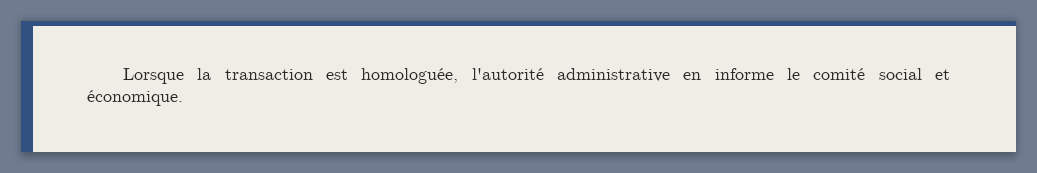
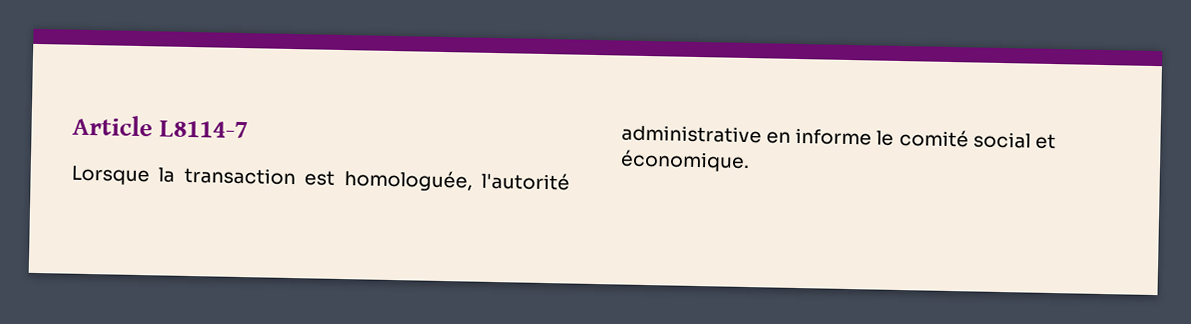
+ Article L8114-7

